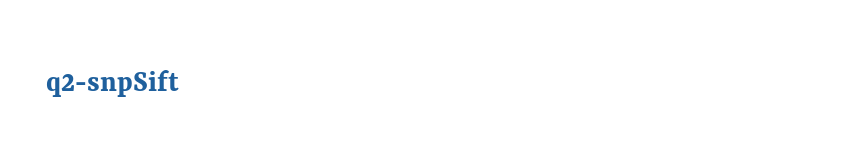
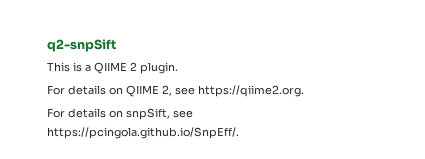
+ This is a QIIME 2 plugin.
+ For details on QIIME 2, see https://qiime2.org.
+ For details on snpSift, see https://pcingola.github.io/SnpEff/.

